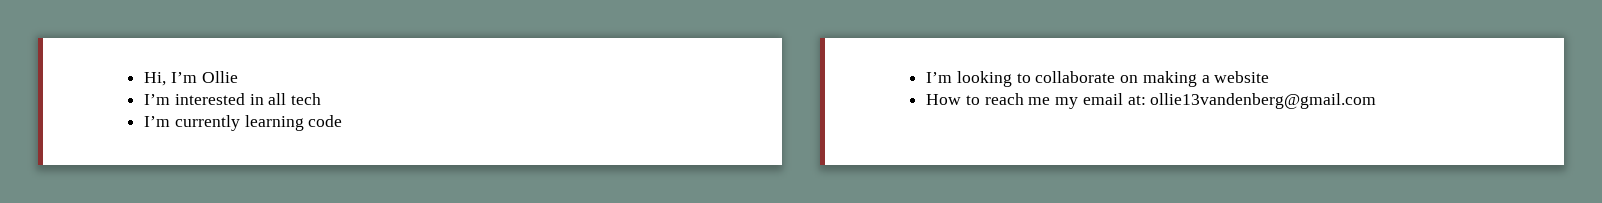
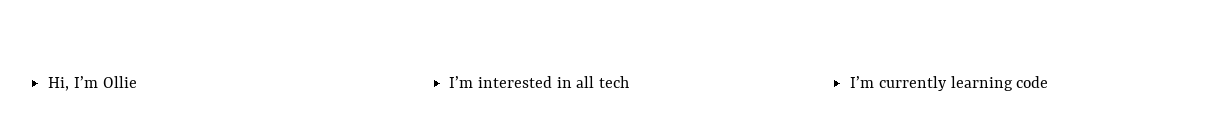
- I’m looking to collaborate on making a website
- How to reach me my email at: ollie13vandenberg@gmail.com

